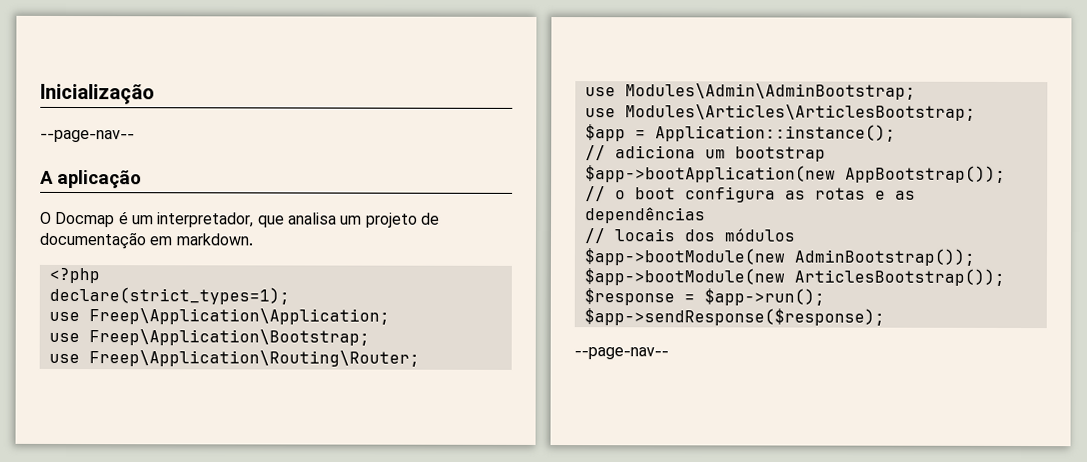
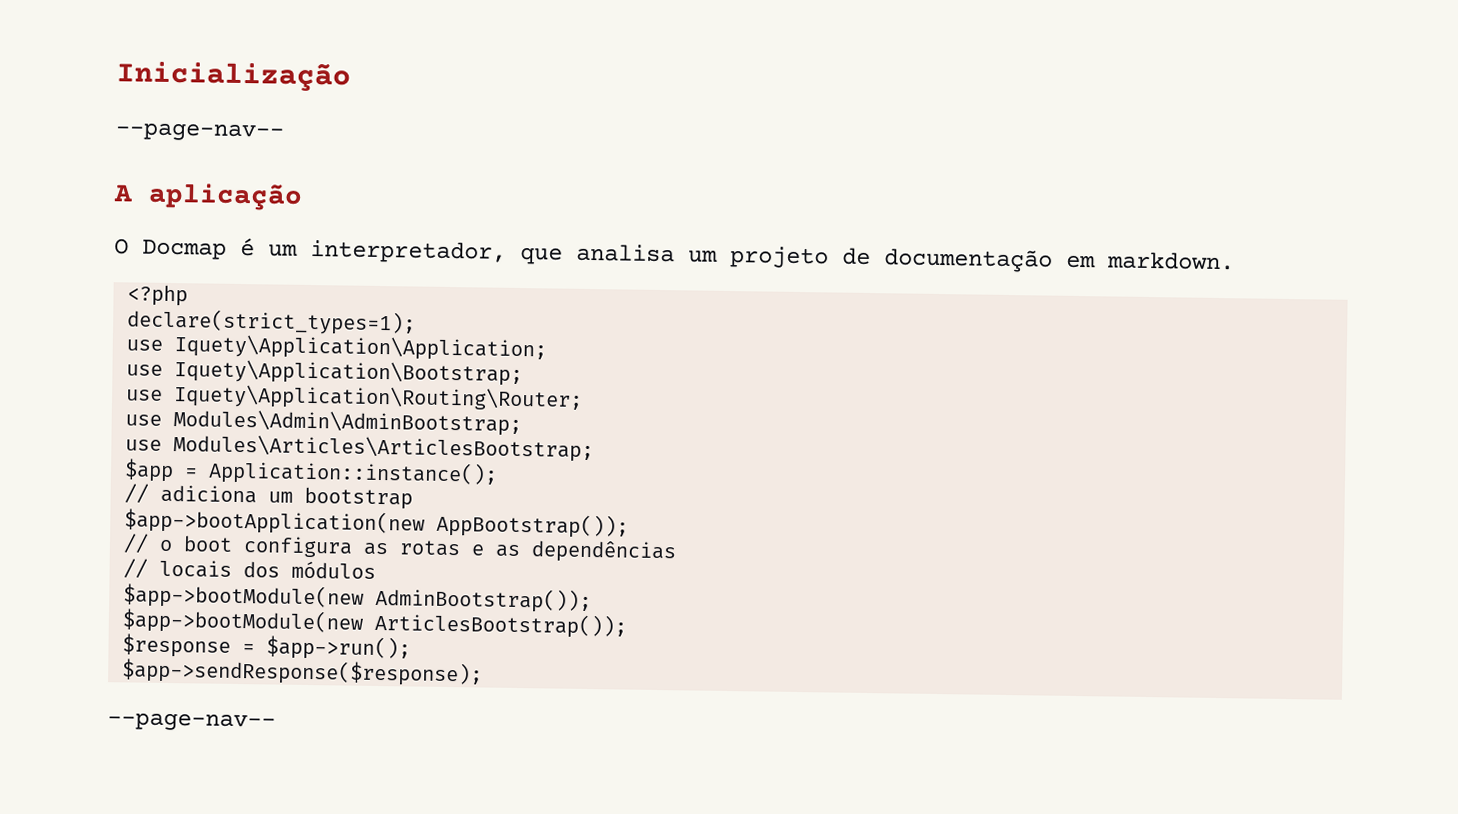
- use Freep\Application\Application;
- use Freep\Application\Bootstrap;
- use Freep\Application\Routing\Router;
+ use Iquety\Application\Application;
+ use Iquety\Application\Bootstrap;
+ use Iquety\Application\Routing\Router;

